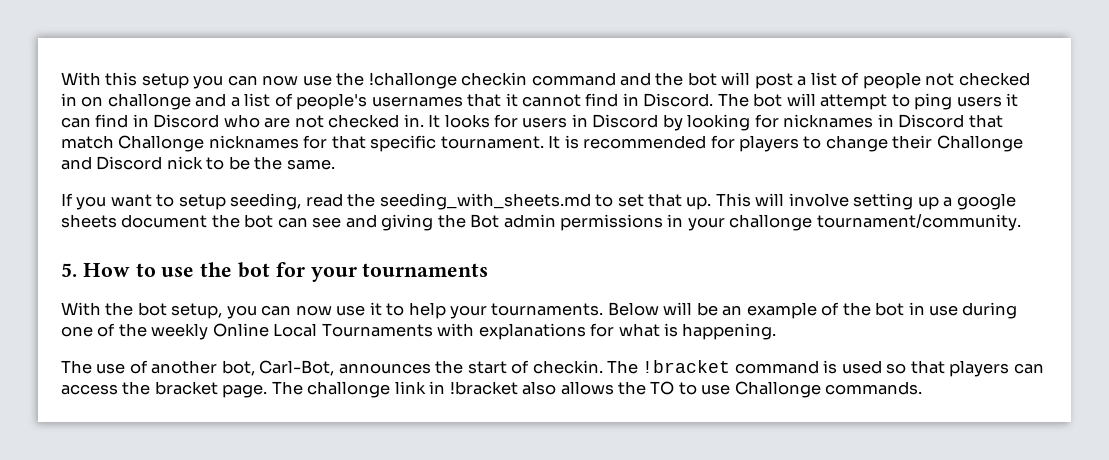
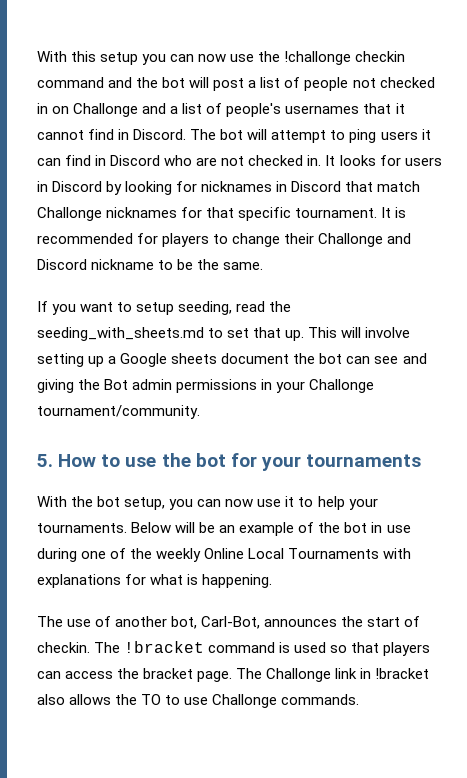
- With this setup you can now use the !challonge checkin command and the bot will post a list of people not checked in on challonge and a list of people's usernames that it cannot find in Discord.
+ With this setup you can now use the !challonge checkin command and the bot will post a list of people not checked in on Challonge and a list of people's usernames that it cannot find in Discord.
- It is recommended for players to change their Challonge and Discord nick to be the same.
+ It is recommended for players to change their Challonge and Discord nickname to be the same.
- This will involve setting up a google sheets document the bot can see and giving the Bot admin permissions in your challonge tournament/community.
+ This will involve setting up a Google sheets document the bot can see and giving the Bot admin permissions in your Challonge tournament/community.
- The challonge link in !bracket also allows the TO to use Challonge commands.
+ The Challonge link in !bracket also allows the TO to use Challonge commands.

